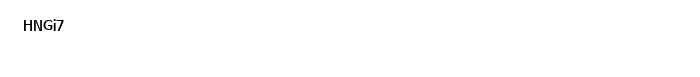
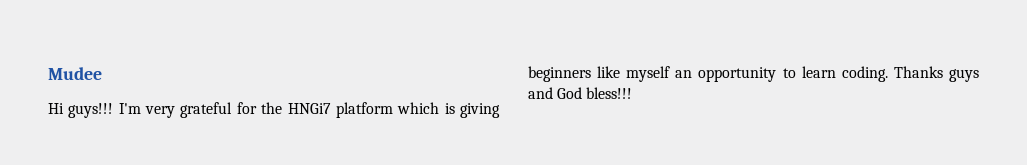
- HNGi7
+ Mudee
+ Hi guys!!! I'm very grateful for the HNGi7 platform which is giving beginners like myself an opportunity to learn coding. Thanks guys and God bless!!!

